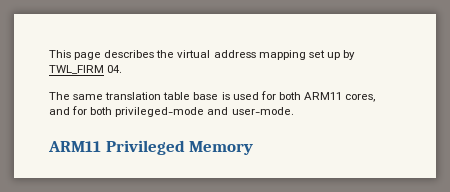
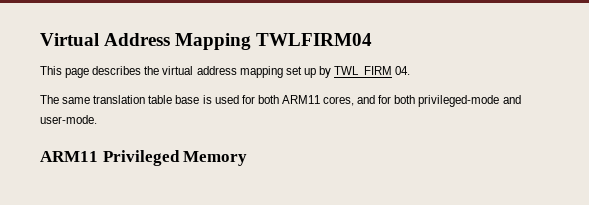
+ Virtual Address Mapping TWLFIRM04

